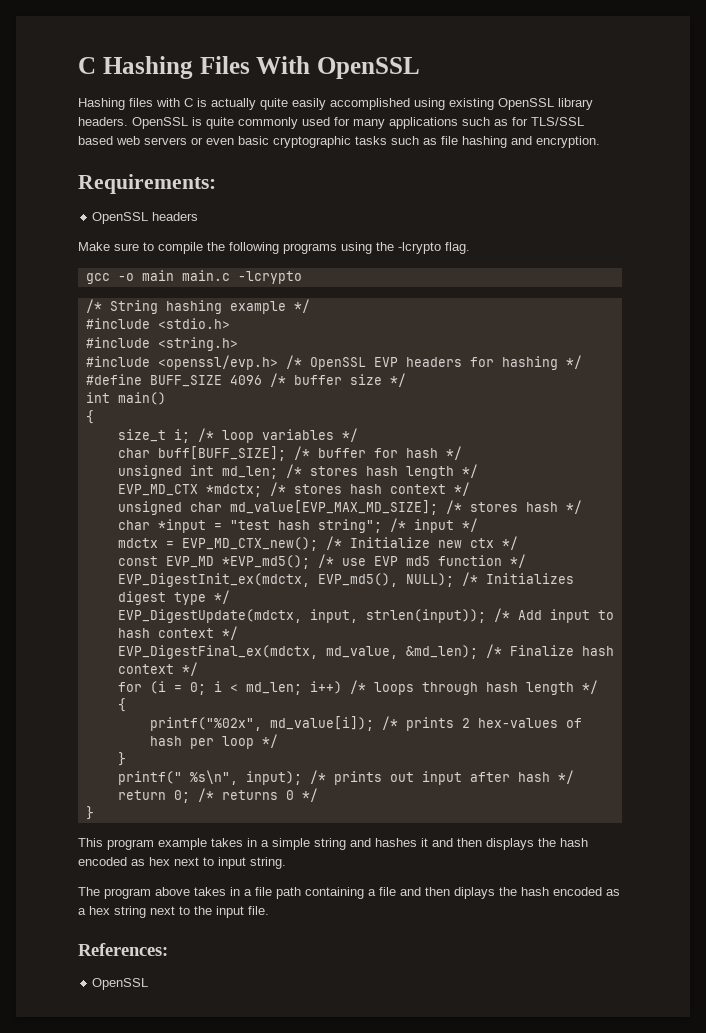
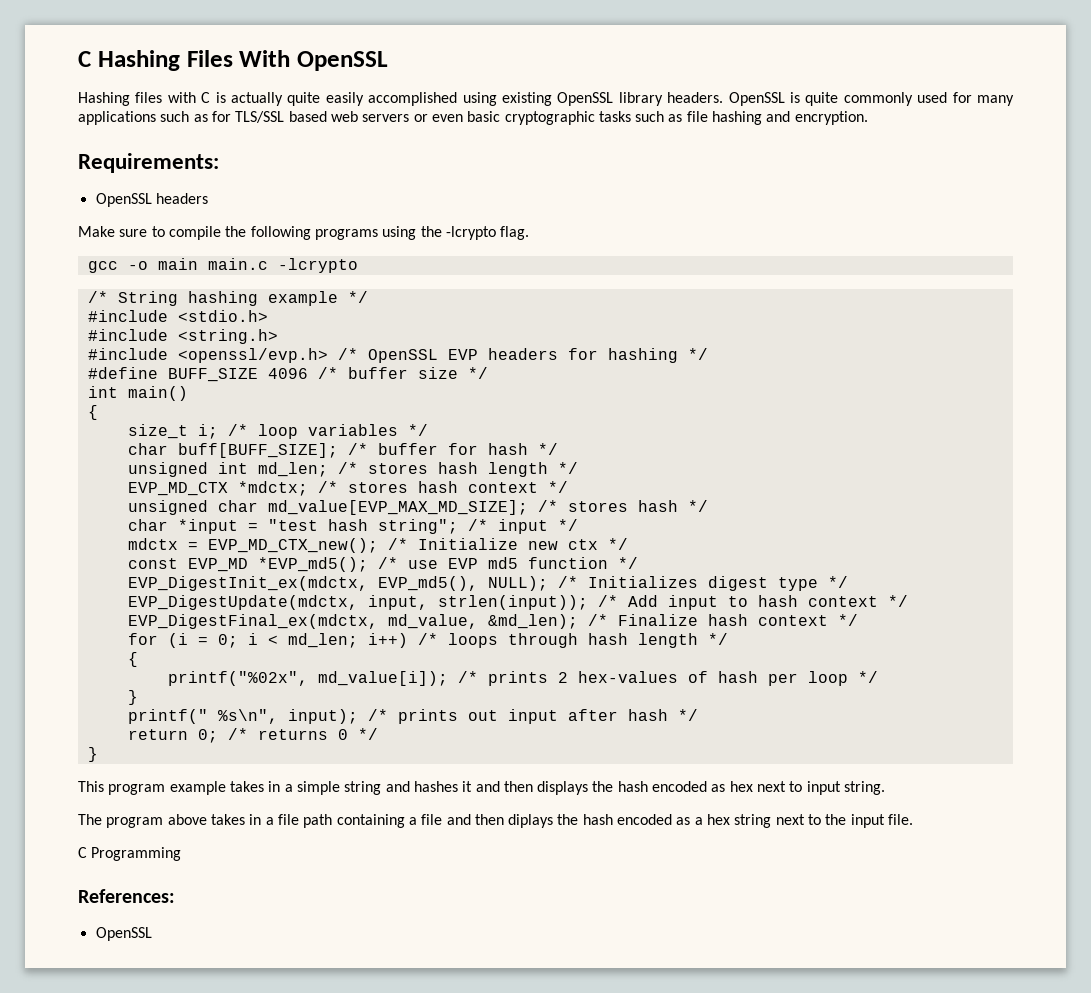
+ C Programming

